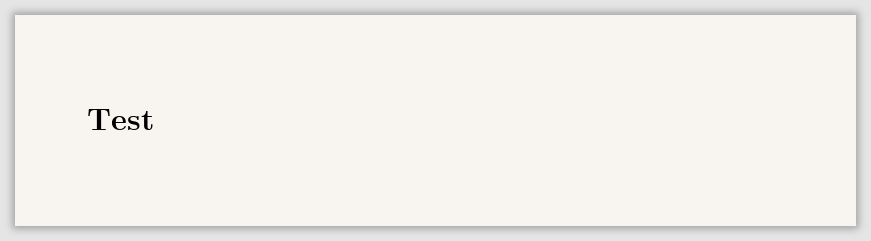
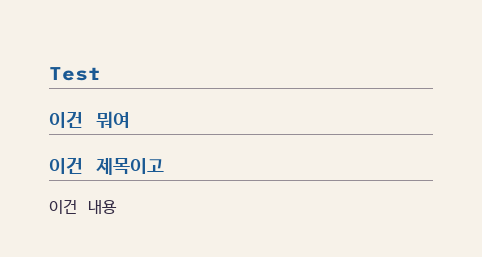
+ 이건 뭐여
+ 이건 제목이고
+ 이건 내용

